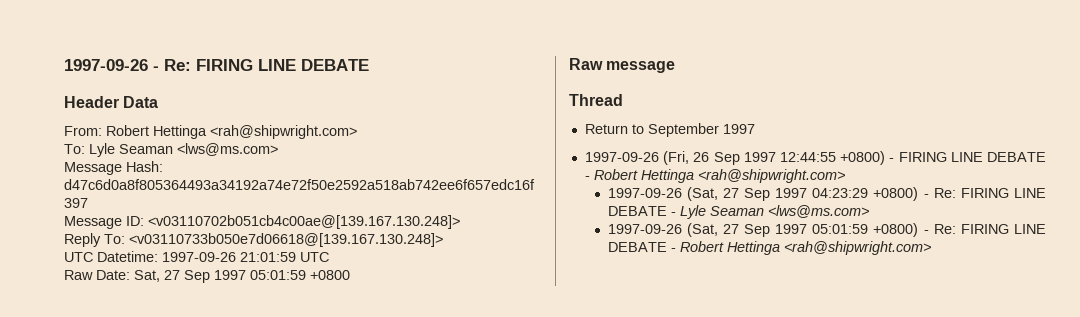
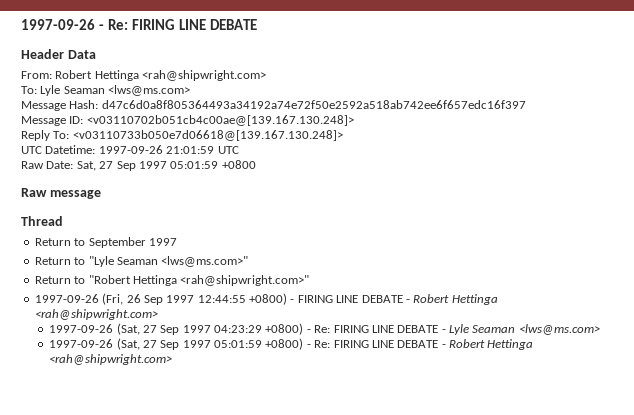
+ Return to "Lyle Seaman <lws@ms.com>"
+ Return to "Robert Hettinga <rah@shipwright.com>"

